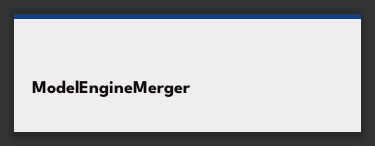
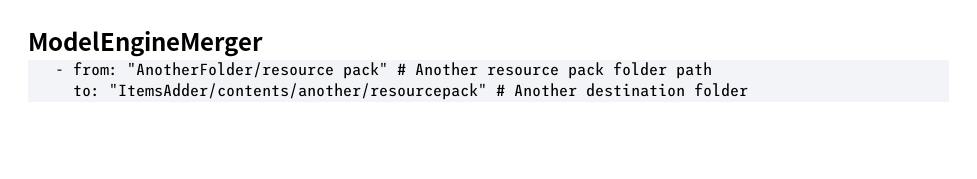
+ - from: "AnotherFolder/resource pack" # Another resource pack folder path
+ to: "ItemsAdder/contents/another/resourcepack" # Another destination folder

